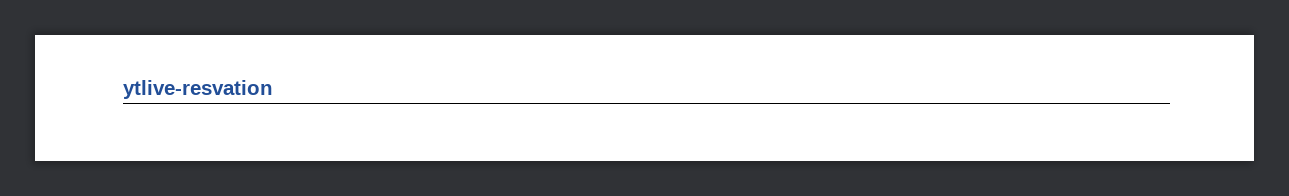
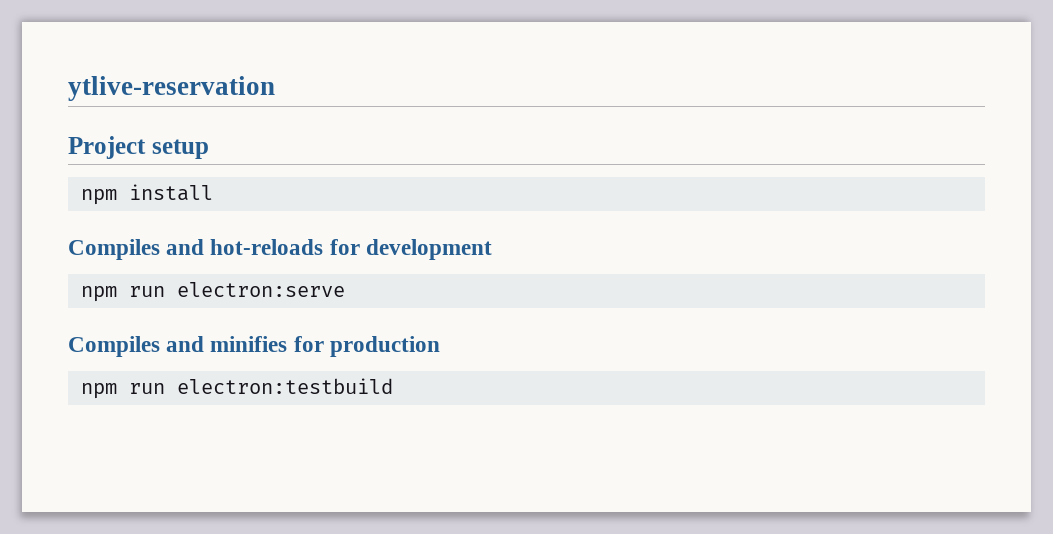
- ytlive-resvation
+ ytlive-reservation
+ Project setup
+ npm install
+ Compiles and hot-reloads for development
+ npm run electron:serve
+ Compiles and minifies for production
+ npm run electron:testbuild

